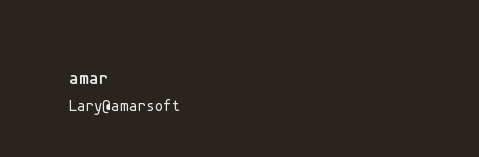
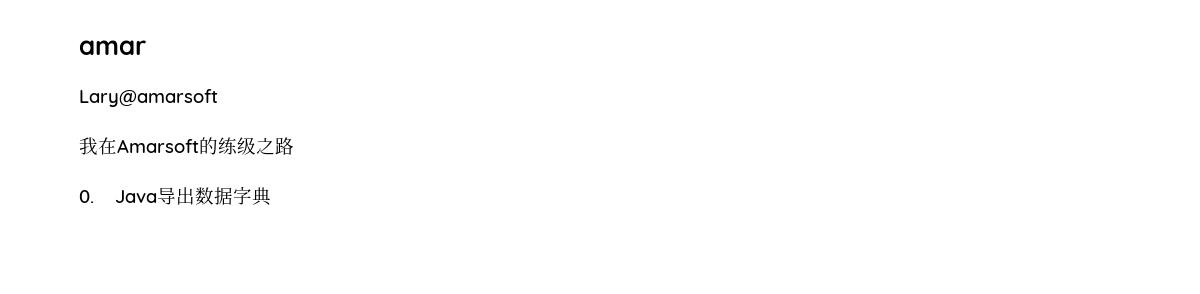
+ 我在Amarsoft的练级之路
+ 0. Java导出数据字典

